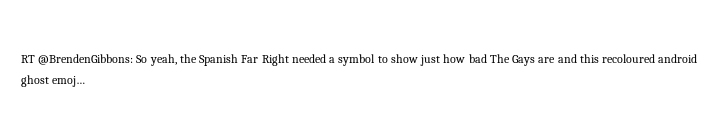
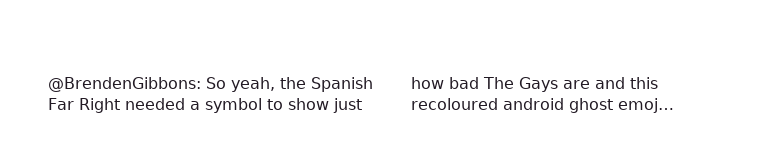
- RT @BrendenGibbons: So yeah, the Spanish Far Right needed a symbol to show just how bad The Gays are and this recoloured android ghost emoj…
+ @BrendenGibbons: So yeah, the Spanish Far Right needed a symbol to show just how bad The Gays are and this recoloured android ghost emoj…

